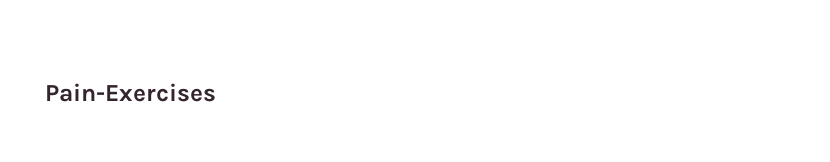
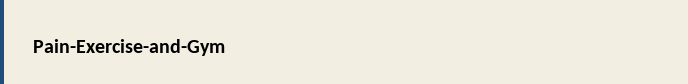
- Pain-Exercises
+ Pain-Exercise-and-Gym

